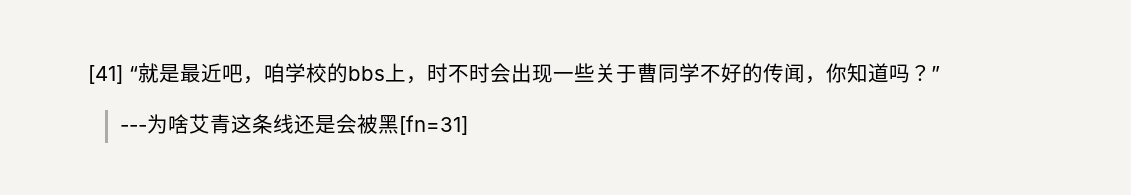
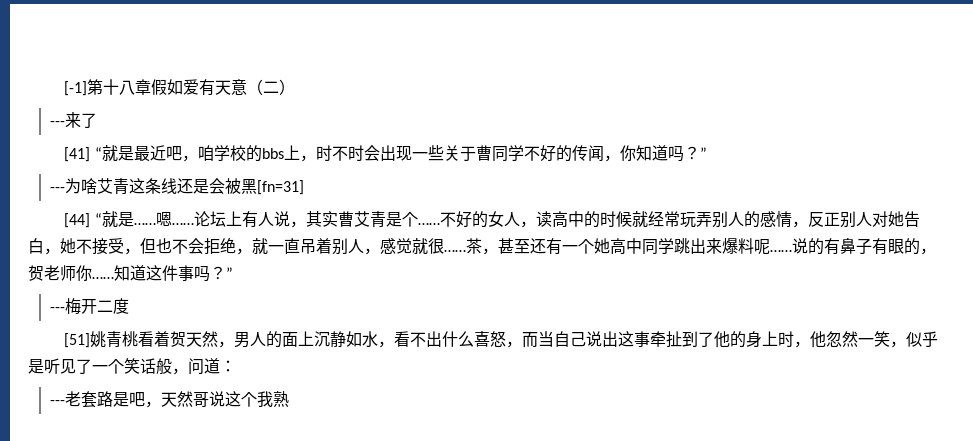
+ [-1]第十八章假如爱有天意（二）
+ ---来了
+ [44] “就是……嗯……论坛上有人说，其实曹艾青是个……不好的女人，读高中的时候就经常玩弄别人的感情，反正别人对她告白，她不接受，但也不会拒绝，就一直吊着别人，感觉就很……茶，甚至还有一个她高中同学跳出来爆料呢……说的有鼻子有眼的，贺老师你……知道这件事吗？”
+ ---梅开二度
+ [51]姚青桃看着贺天然，男人的面上沉静如水，看不出什么喜怒，而当自己说出这事牵扯到了他的身上时，他忽然一笑，似乎是听见了一个笑话般，问道：
+ ---老套路是吧，天然哥说这个我熟

